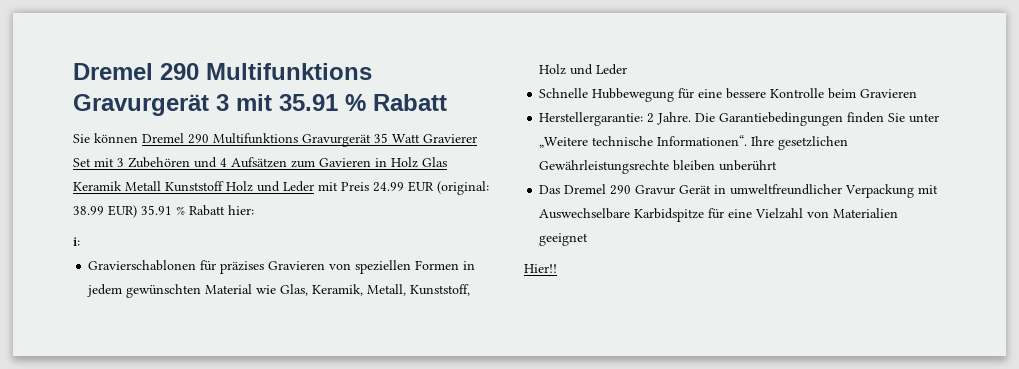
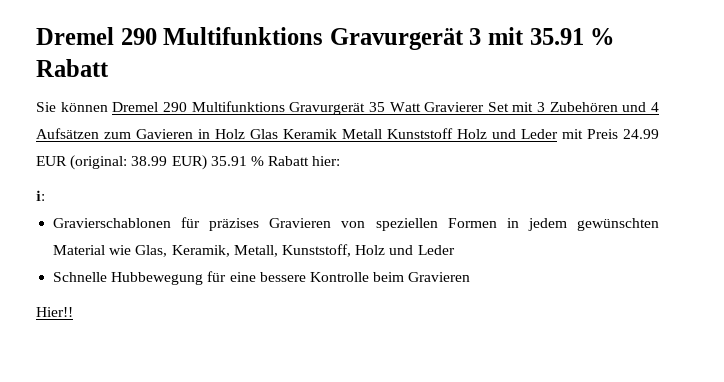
- Herstellergarantie: 2 Jahre. Die Garantiebedingungen finden Sie unter „Weitere technische Informationen“. Ihre gesetzlichen Gewährleistungsrechte bleiben unberührt
- Das Dremel 290 Gravur Gerät in umweltfreundlicher Verpackung mit Auswechselbare Karbidspitze für eine Vielzahl von Materialien geeignet

